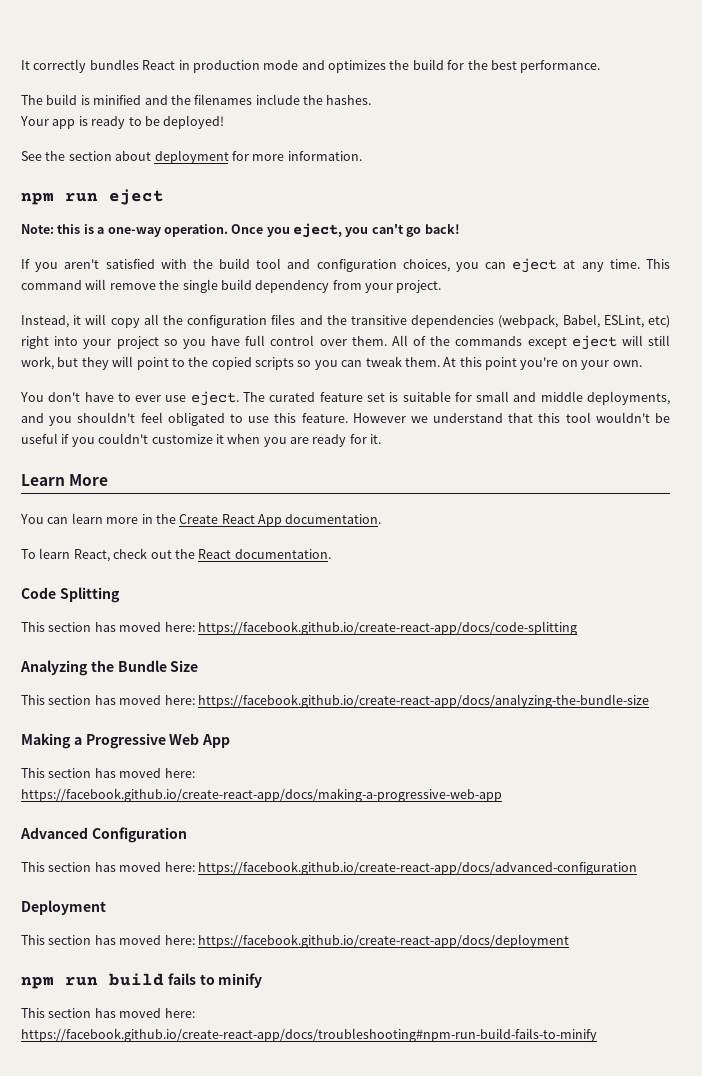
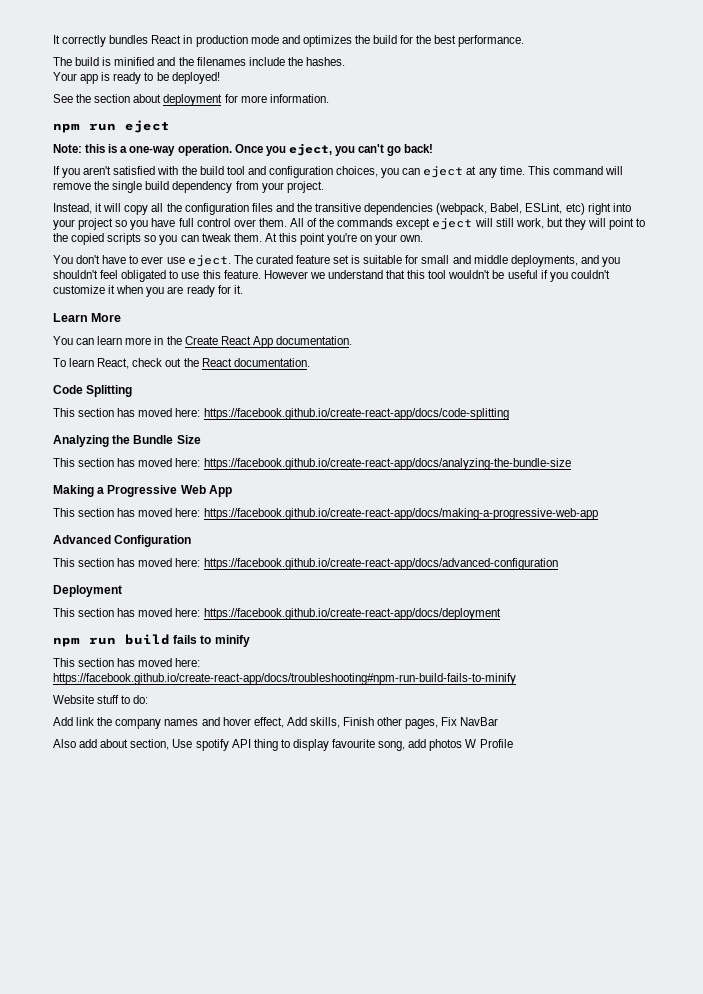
+ Website stuff to do:
+ Add link the company names and hover effect, Add skills, Finish other pages, Fix NavBar
+ Also add about section, Use spotify API thing to display favourite song, add photos W Profile

